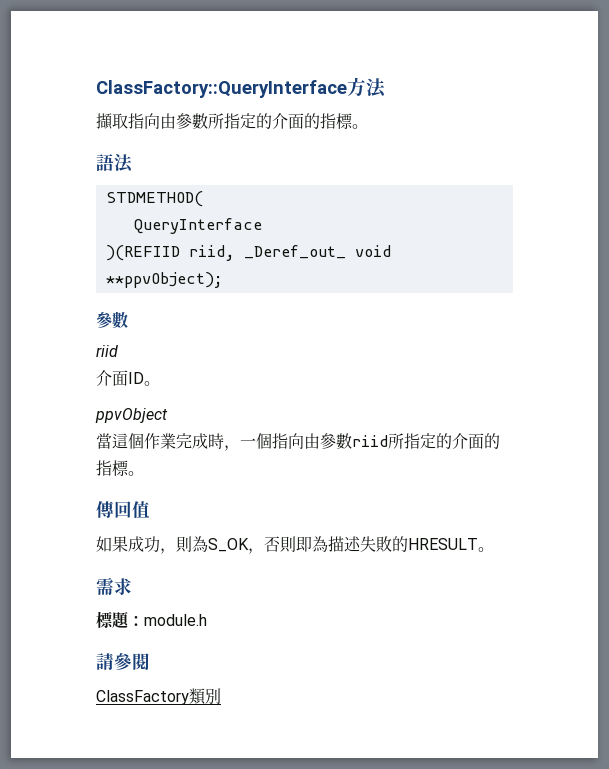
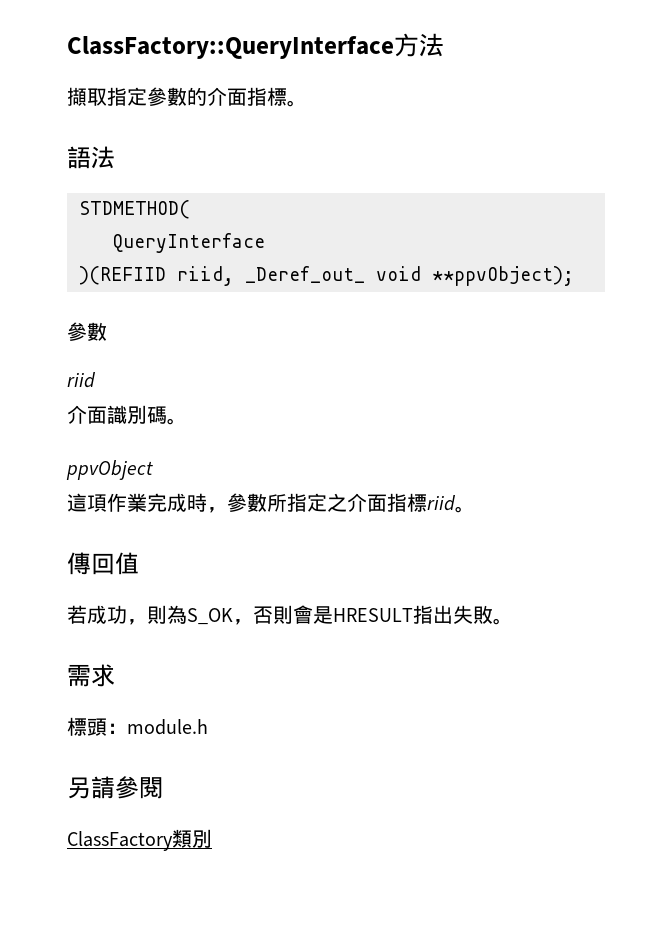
- 擷取指向由參數所指定的介面的指標。
+ 擷取指定參數的介面指標。
- 介面ID。
+ 介面識別碼。
- 當這個作業完成時，一個指向由參數riid所指定的介面的指標。
+ 這項作業完成時，參數所指定之介面指標riid。
- 如果成功，則為S_OK，否則即為描述失敗的HRESULT。
+ 若成功，則為S_OK，否則會是HRESULT指出失敗。
- 標題：module.h
+ 標頭：module.h
- 請參閱
+ 另請參閱

